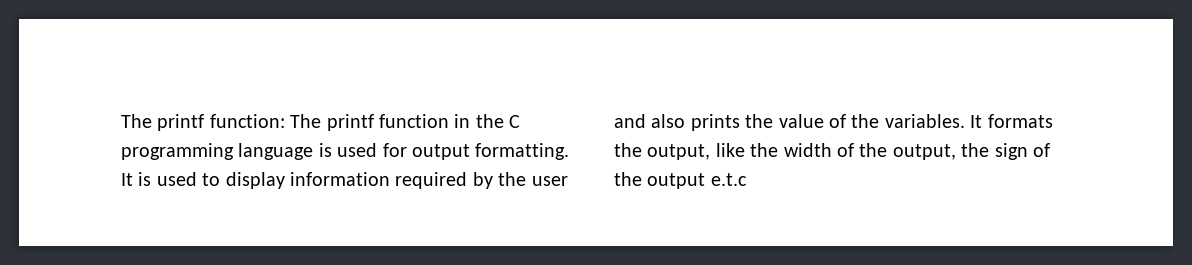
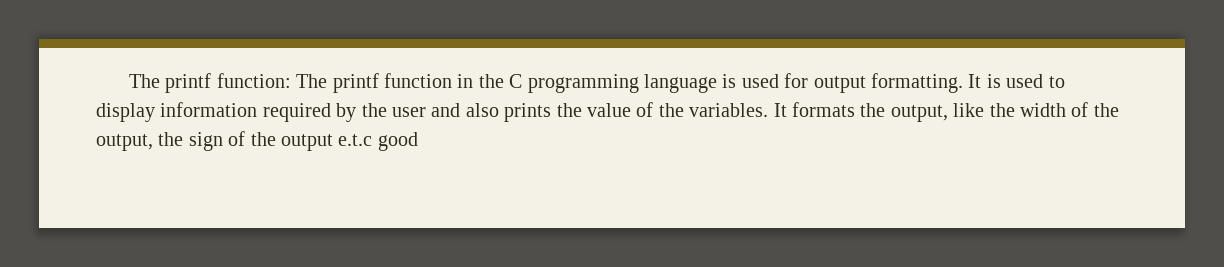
- It formats the output, like the width of the output, the sign of the output e.t.c
+ It formats the output, like the width of the output, the sign of the output e.t.c good

